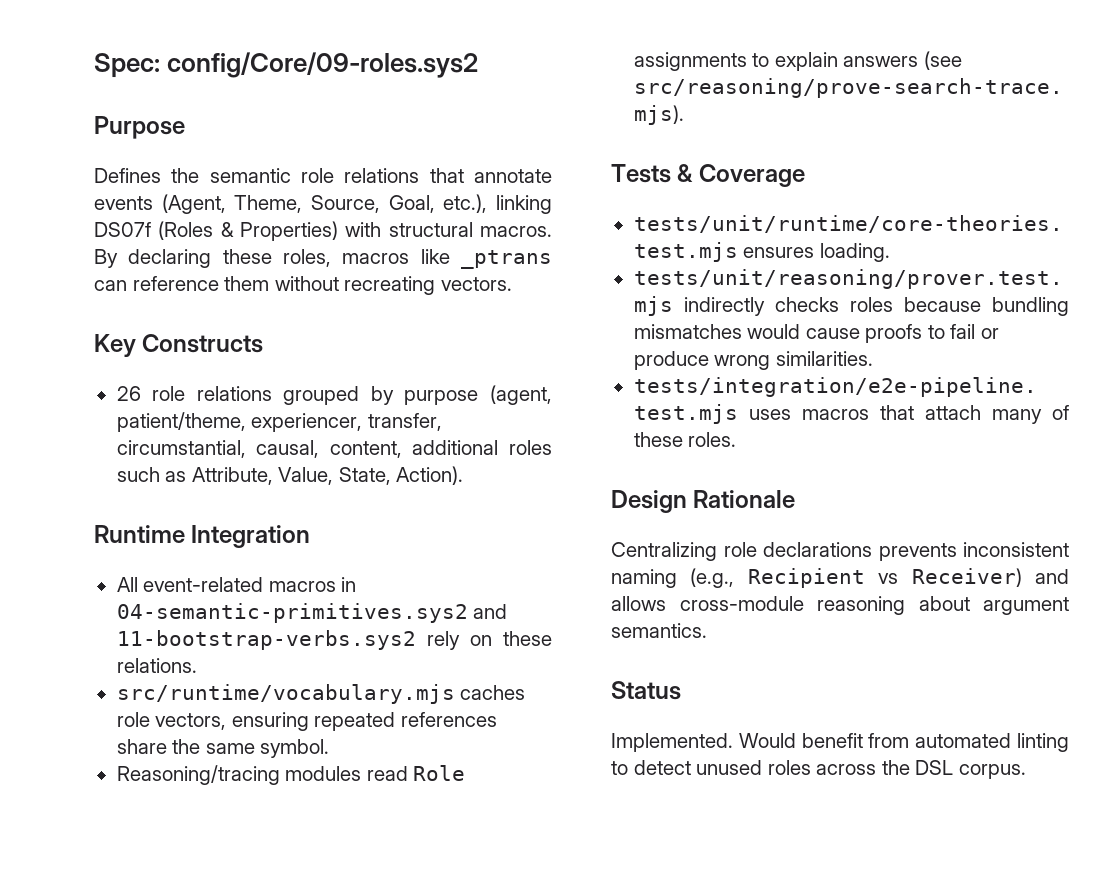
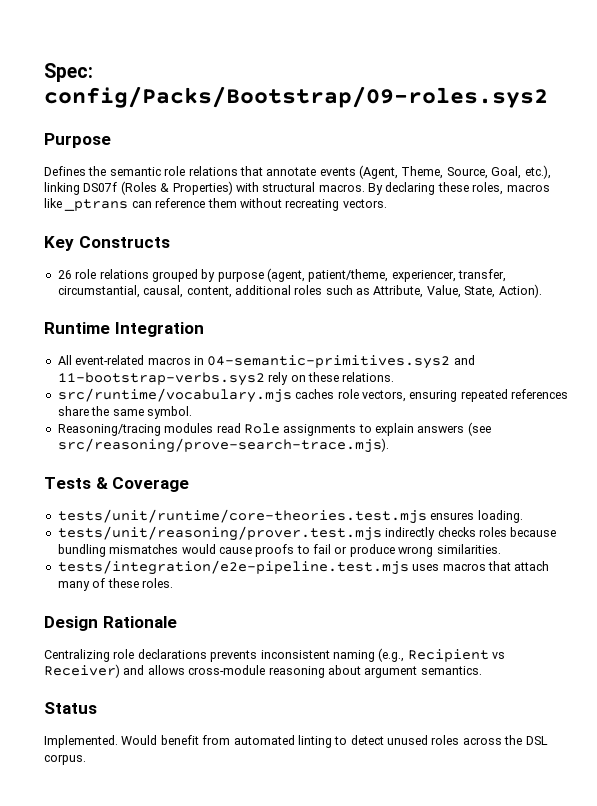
- Spec: config/Core/09-roles.sys2
+ Spec: config/Packs/Bootstrap/09-roles.sys2

